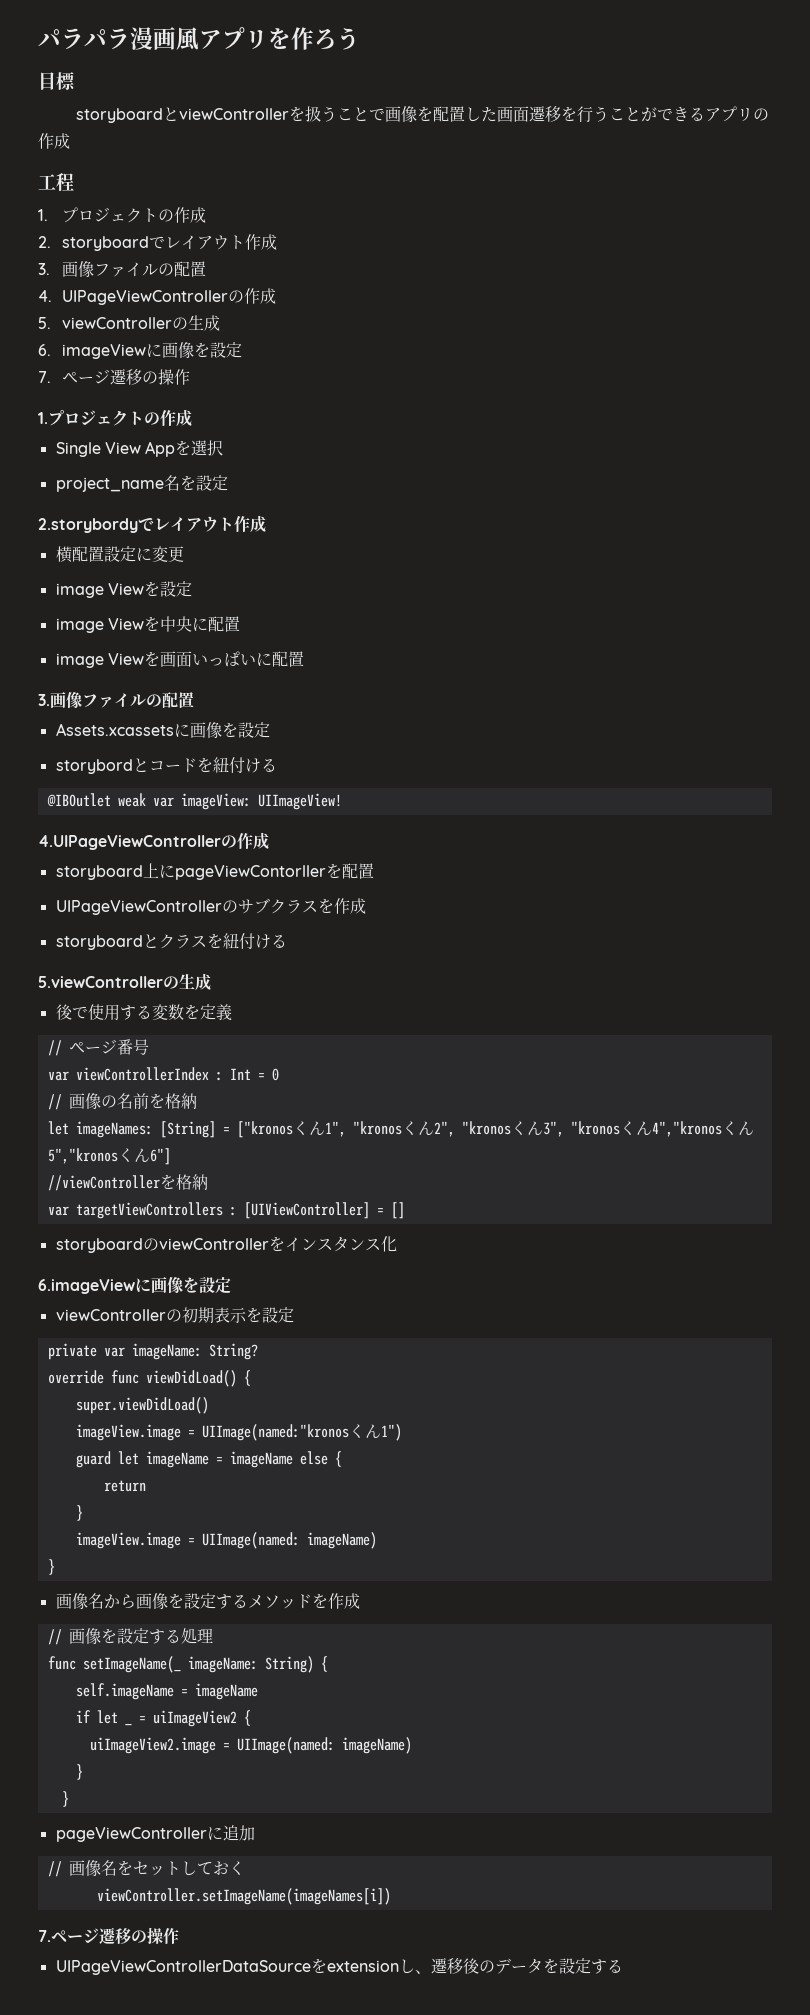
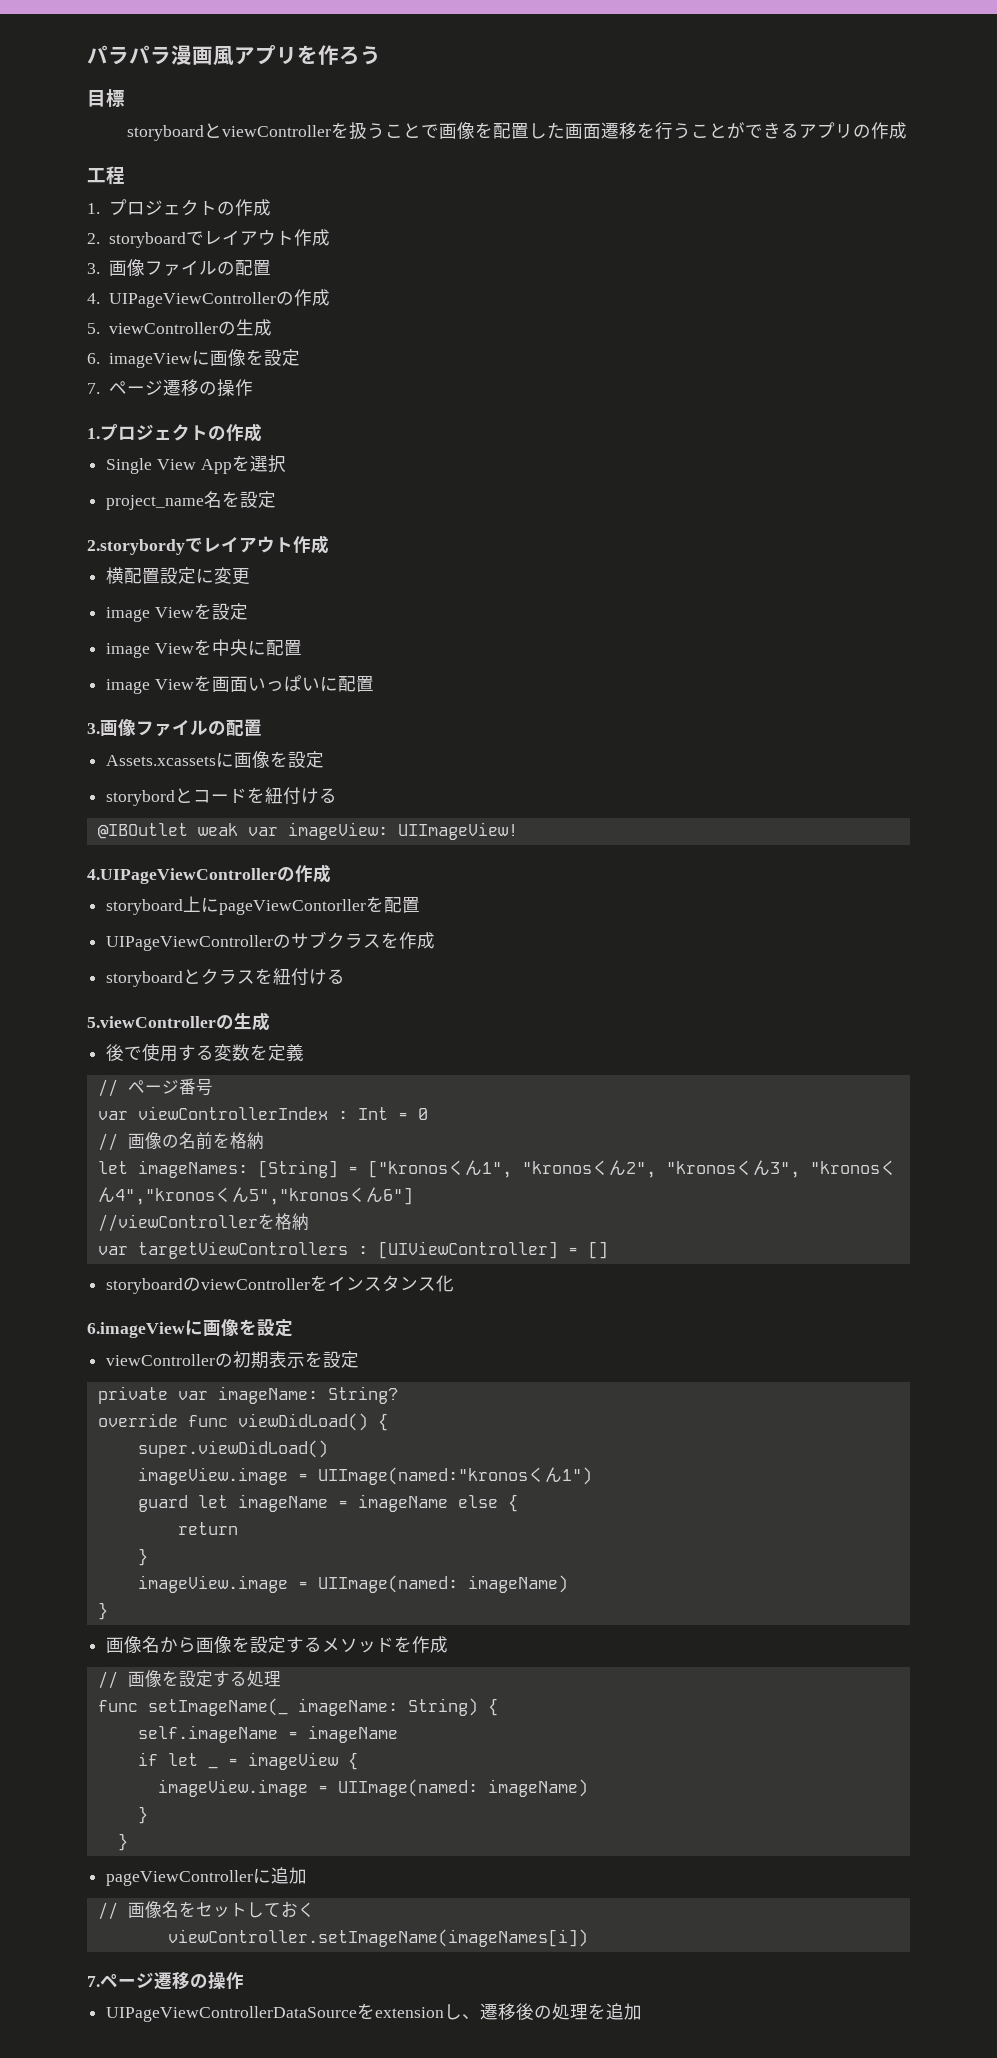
- if let _ = uiImageView2 {
- uiImageView2.image = UIImage(named: imageName)
+ if let _ = imageView {
+ imageView.image = UIImage(named: imageName)
- UIPageViewControllerDataSourceをextensionし、遷移後のデータを設定する
+ UIPageViewControllerDataSourceをextensionし、遷移後の処理を追加

